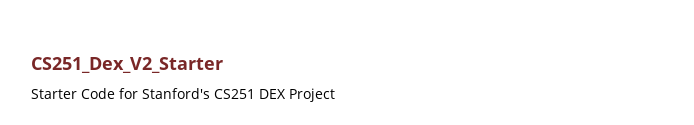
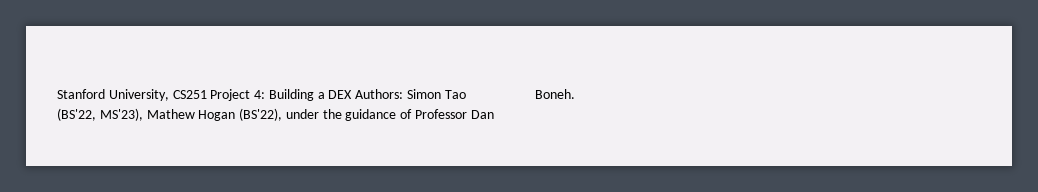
- CS251_Dex_V2_Starter
- Starter Code for Stanford's CS251 DEX Project
+ Stanford University, CS251 Project 4: Building a DEX Authors: Simon Tao (BS'22, MS'23), Mathew Hogan (BS'22), under the guidance of Professor Dan Boneh.

